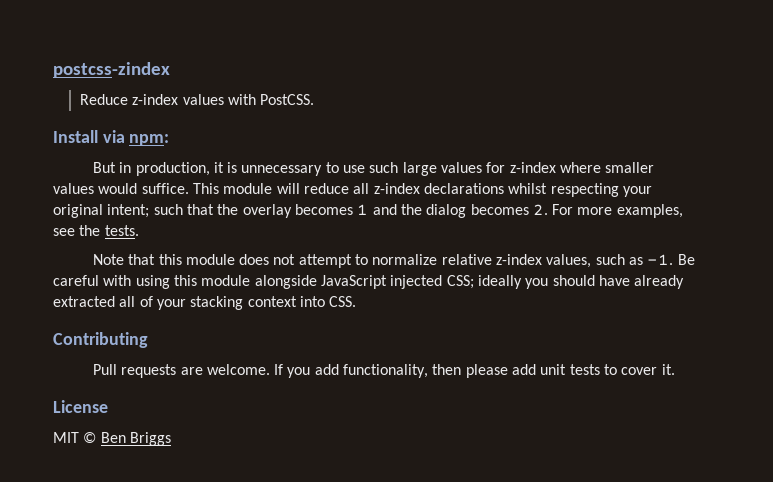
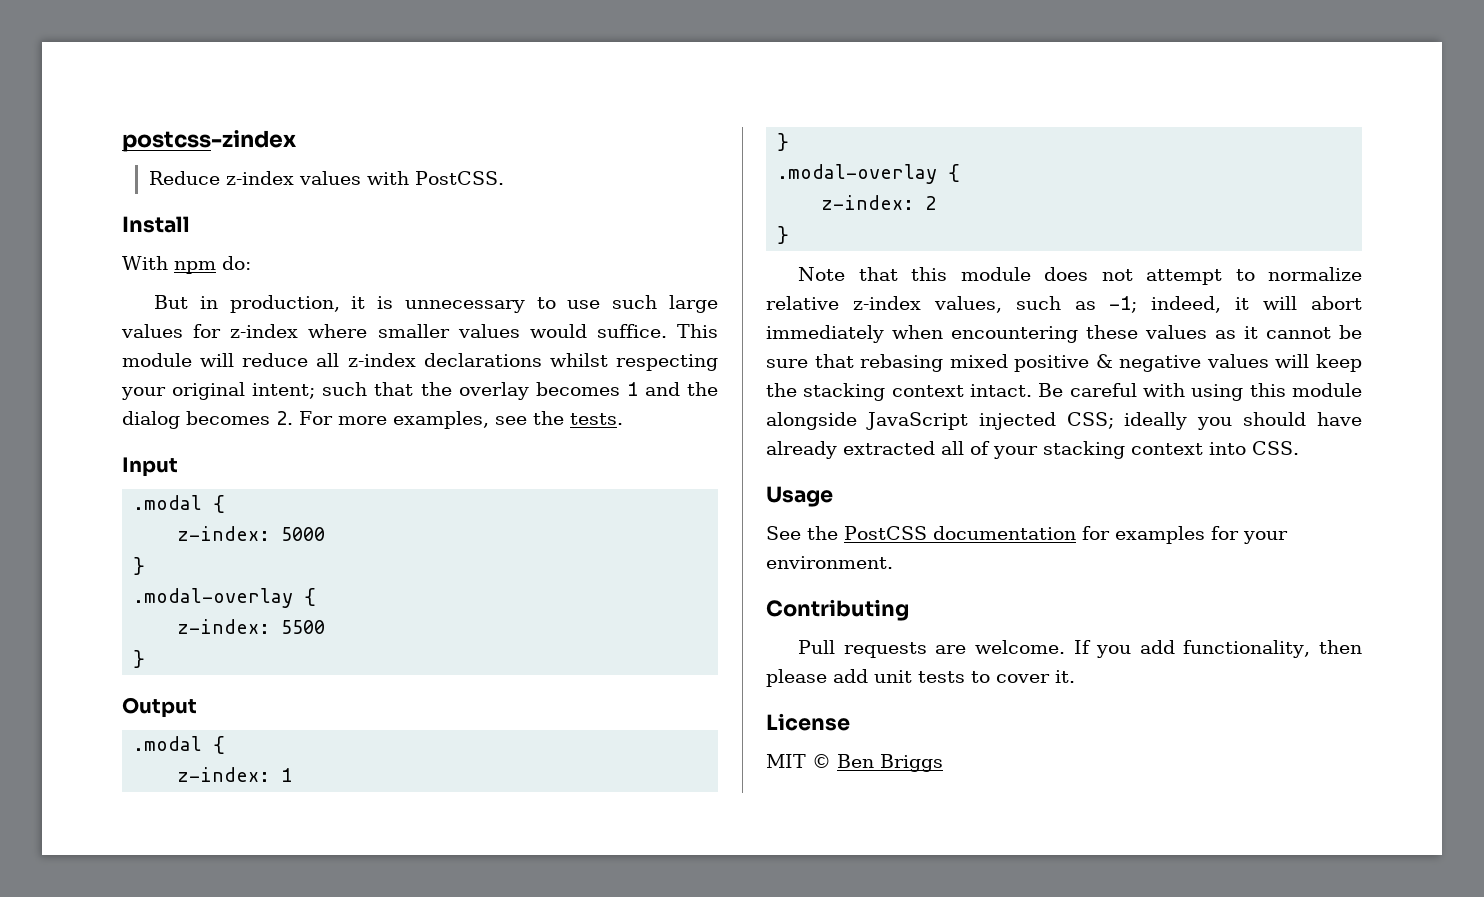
- Install via npm:
+ Install
+ With npm do:
+ Input
+ .modal {
+ z-index: 5000
+ }
+ .modal-overlay {
+ z-index: 5500
+ }
+ Output
+ .modal {
+ z-index: 1
+ }
+ .modal-overlay {
+ z-index: 2
+ }
- Note that this module does not attempt to normalize relative z-index values, such as -1.
+ Note that this module does not attempt to normalize relative z-index values, such as -1; indeed, it will abort immediately when encountering these values as it cannot be sure that rebasing mixed positive & negative values will keep the stacking context intact.
+ Usage
+ See the PostCSS documentation for examples for your environment.

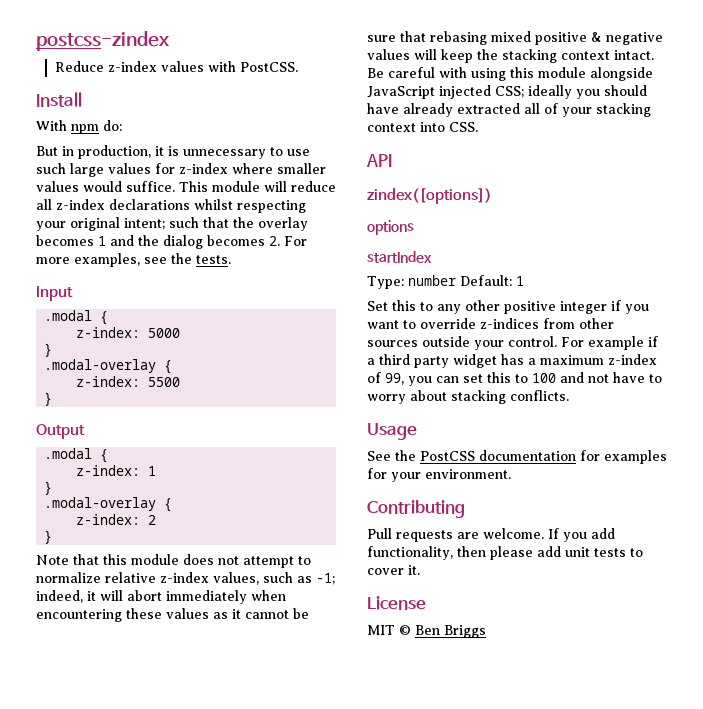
+ API
+ zindex([options])
+ options
+ startIndex
+ Type: number Default: 1
+ Set this to any other positive integer if you want to override z-indices from other sources outside your control. For example if a third party widget has a maximum z-index of 99, you can set this to 100 and not have to worry about stacking conflicts.

